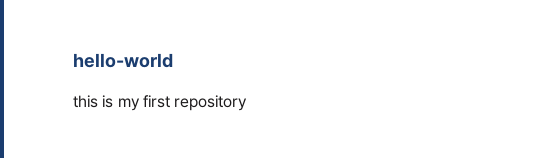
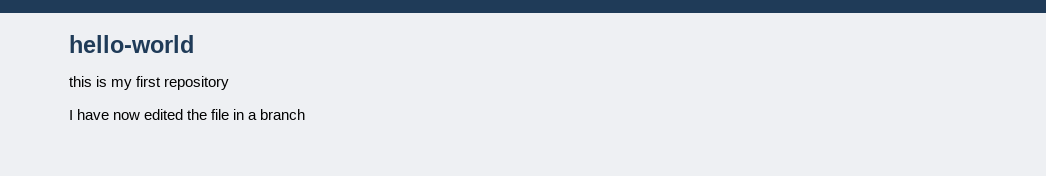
+ I have now edited the file in a branch

